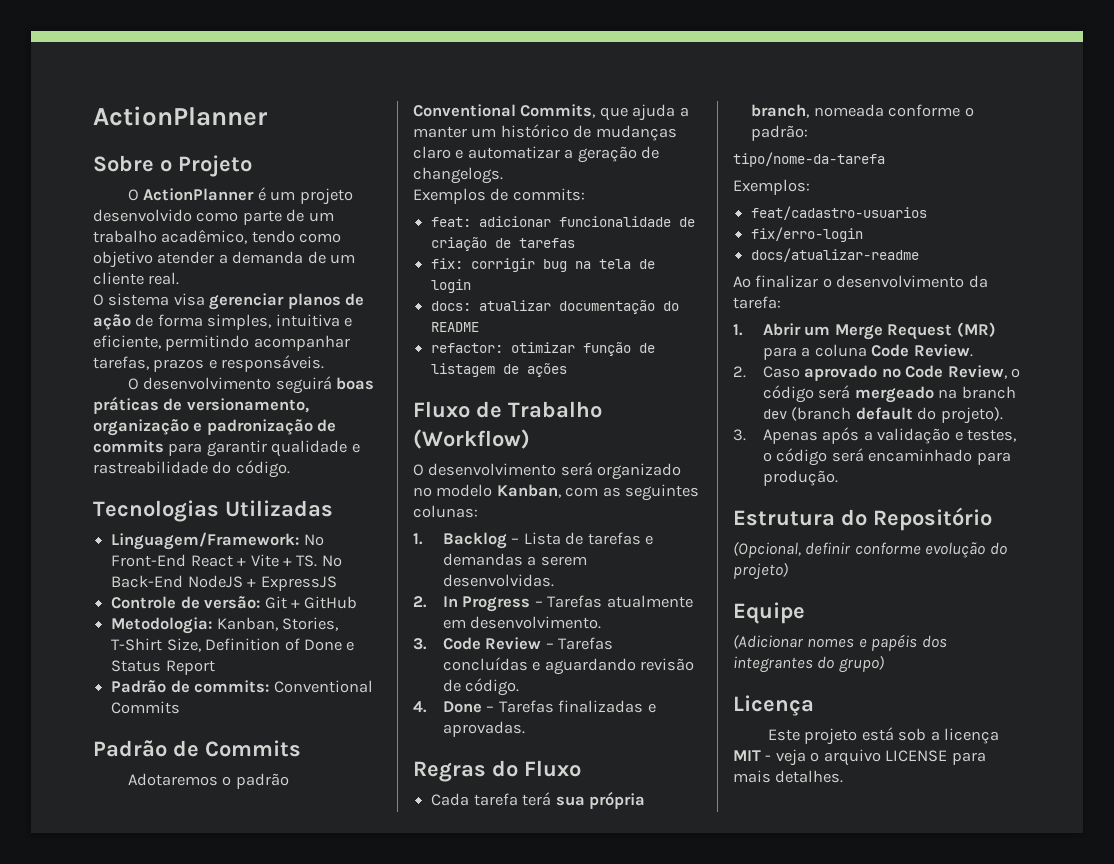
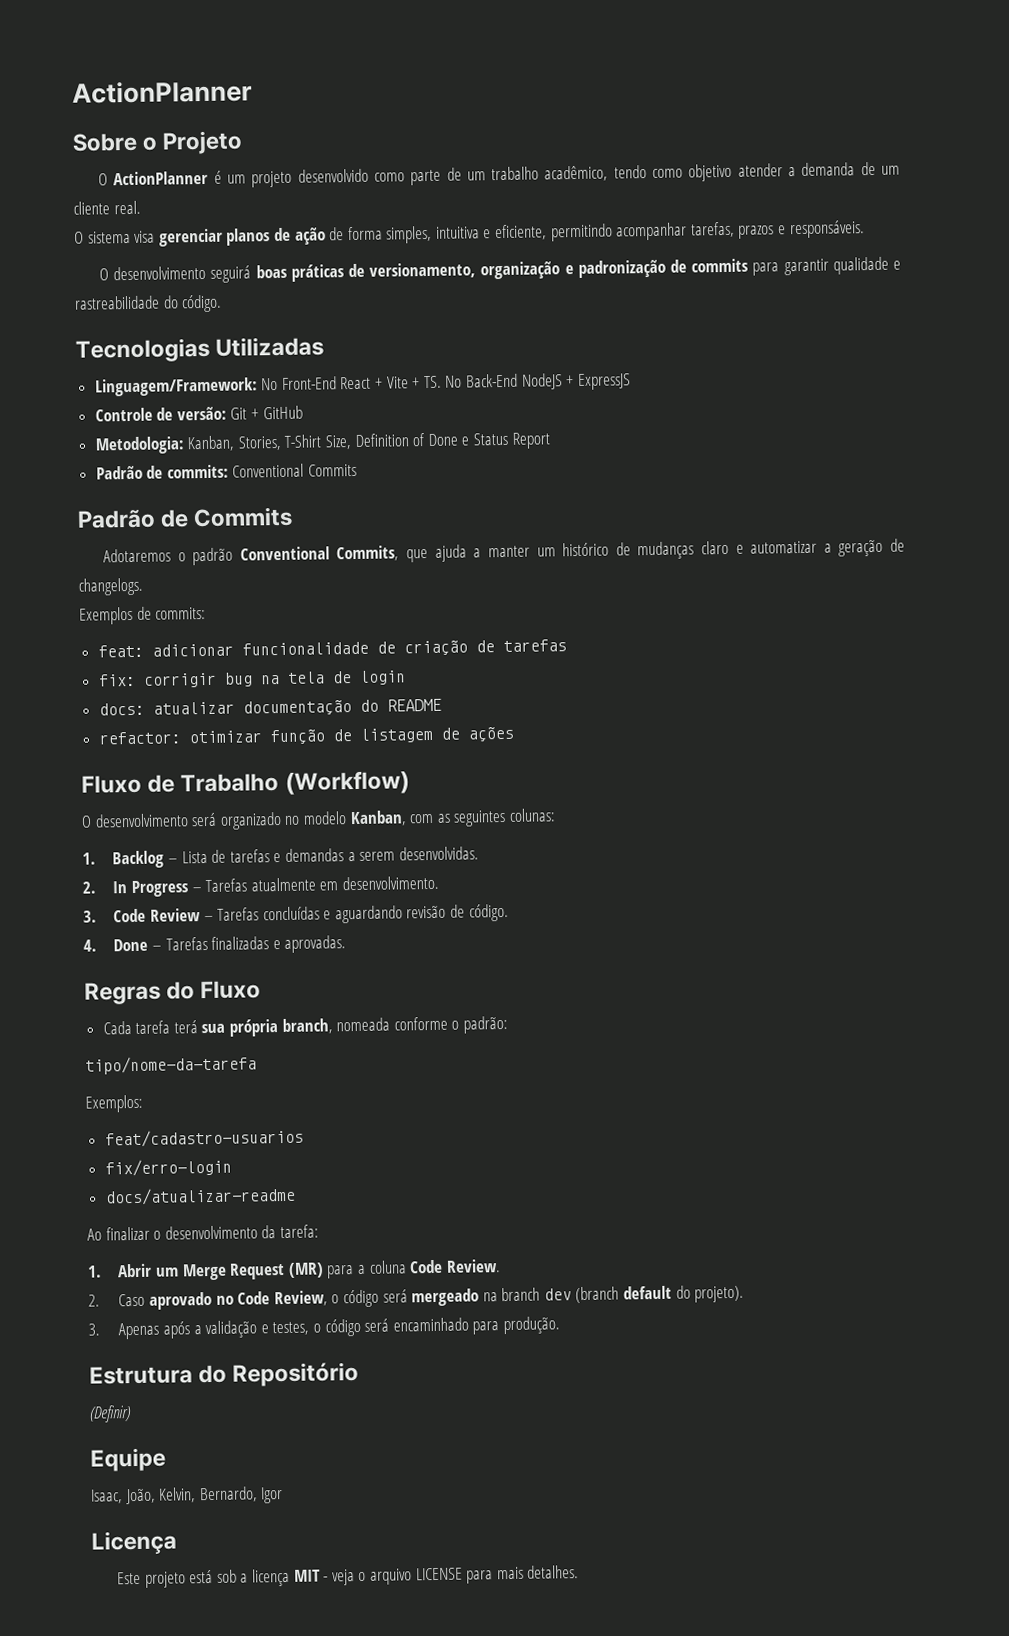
- (Opcional, definir conforme evolução do projeto)
+ (Definir)
  Equipe
- (Adicionar nomes e papéis dos integrantes do grupo)
+ Isaac, João, Kelvin, Bernardo, Igor

